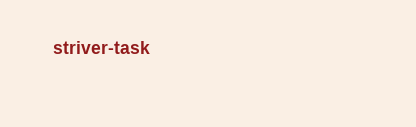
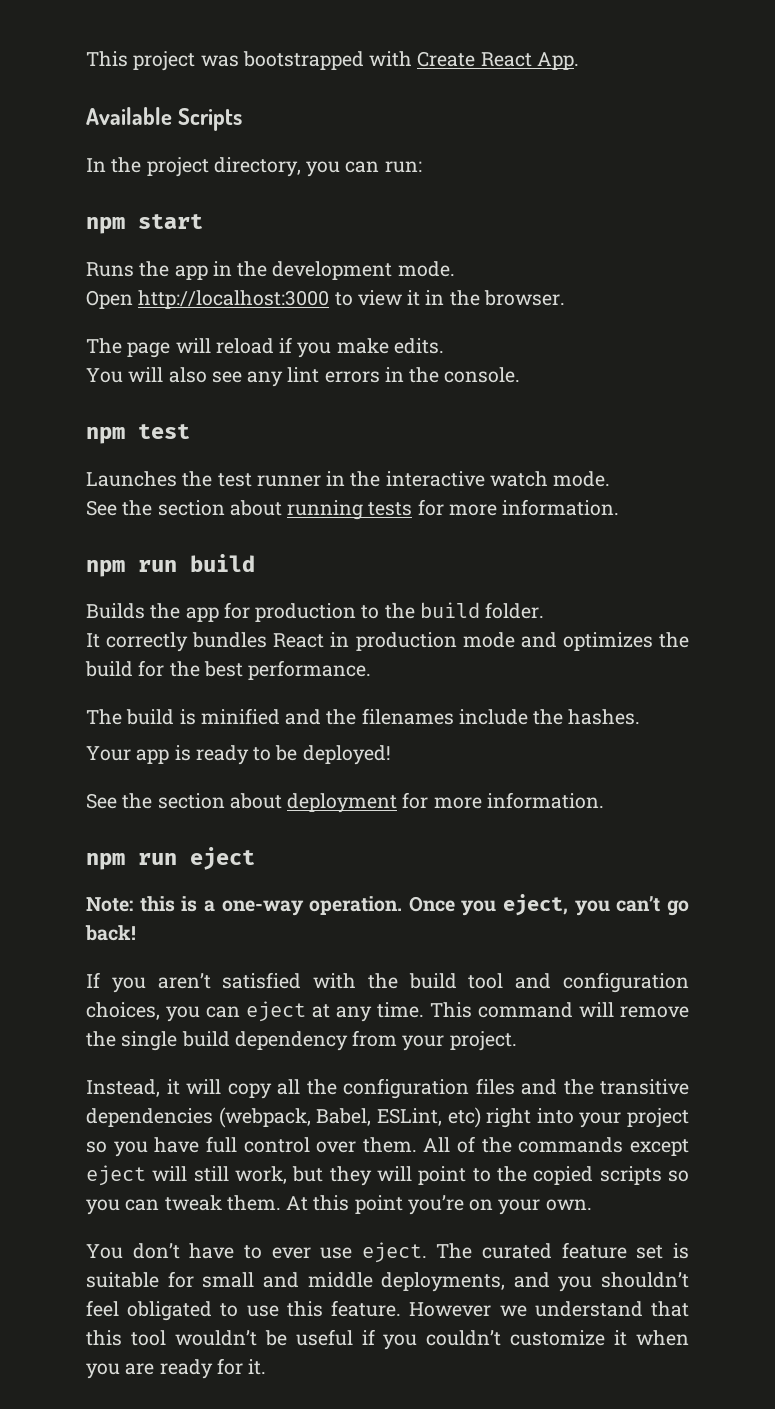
- striver-task
+ This project was bootstrapped with Create React App.
+ Available Scripts
+ In the project directory, you can run:
+ npm start
+ Runs the app in the development mode.
+ Open http://localhost:3000 to view it in the browser.
+ The page will reload if you make edits.
+ You will also see any lint errors in the console.
+ npm test
+ Launches the test runner in the interactive watch mode.
+ See the section about running tests for more information.
+ npm run build
+ Builds the app for production to the build folder.
+ It correctly bundles React in production mode and optimizes the build for the best performance.
+ The build is minified and the filenames include the hashes.
+ Your app is ready to be deployed!
+ See the section about deployment for more information.
+ npm run eject
+ Note: this is a one-way operation. Once you eject, you can’t go back!
+ If you aren’t satisfied with the build tool and configuration choices, you can eject at any time. This command will remove the single build dependency from your project.
+ Instead, it will copy all the configuration files and the transitive dependencies (webpack, Babel, ESLint, etc) right into your project so you have full control over them. All of the commands except eject will still work, but they will point to the copied scripts so you can tweak them. At this point you’re on your own.
+ You don’t have to ever use eject. The curated feature set is suitable for small and middle deployments, and you shouldn’t feel obligated to use this feature. However we understand that this tool wouldn’t be useful if you couldn’t customize it when you are ready for it.

